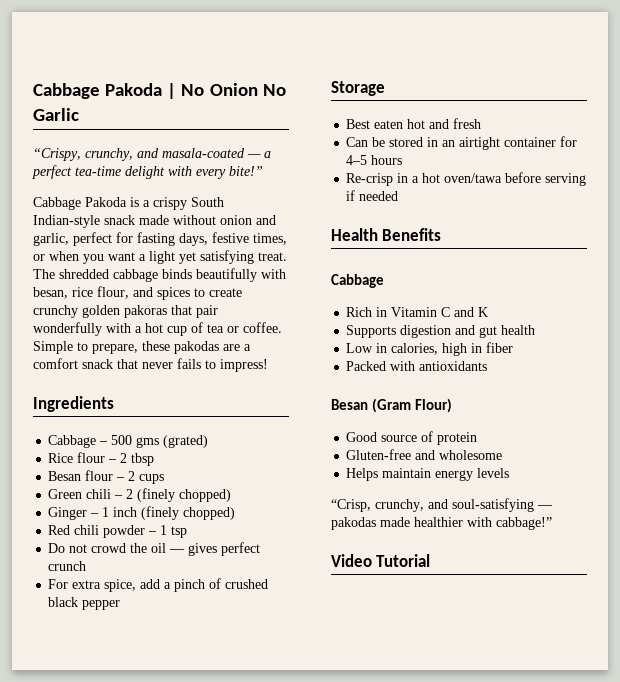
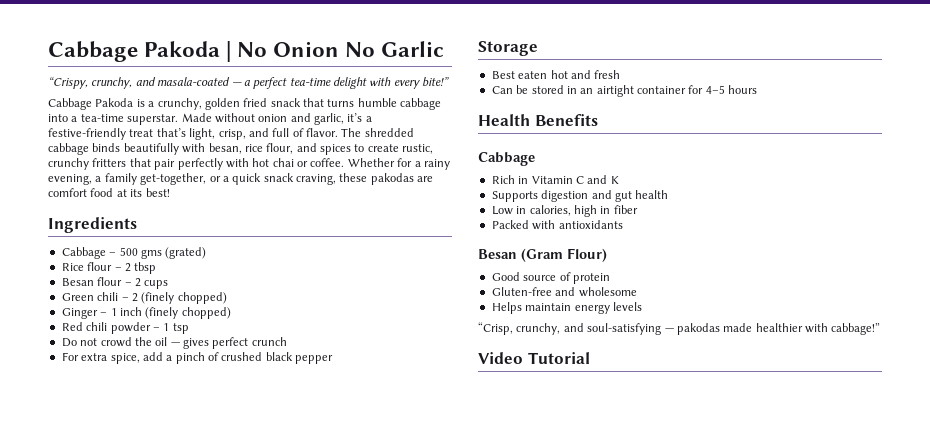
- Cabbage Pakoda is a crispy South Indian-style snack made without onion and garlic, perfect for fasting days, festive times, or when you want a light yet satisfying treat.
+ Cabbage Pakoda is a crunchy, golden fried snack that turns humble cabbage into a tea-time superstar. Made without onion and garlic, it’s a festive-friendly treat that’s light, crisp, and full of flavor.
- The shredded cabbage binds beautifully with besan, rice flour, and spices to create crunchy golden pakoras that pair wonderfully with a hot cup of tea or coffee. Simple to prepare, these pakodas are a comfort snack that never fails to impress!
+ The shredded cabbage binds beautifully with besan, rice flour, and spices to create rustic, crunchy fritters that pair perfectly with hot chai or coffee. Whether for a rainy evening, a family get-together, or a quick snack craving, these pakodas are comfort food at its best!
- Re-crisp in a hot oven/tawa before serving if needed

